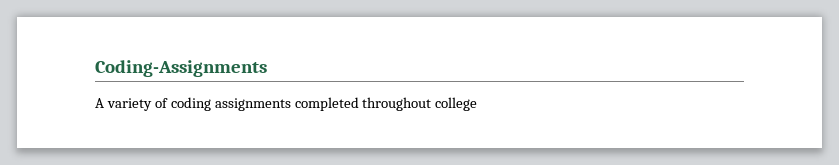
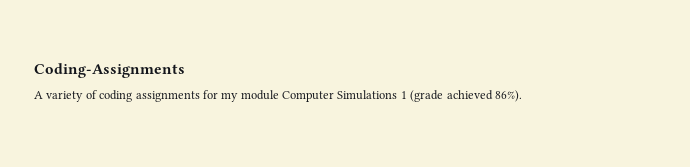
- A variety of coding assignments completed throughout college
+ A variety of coding assignments for my module Computer Simulations 1 (grade achieved 86%).

